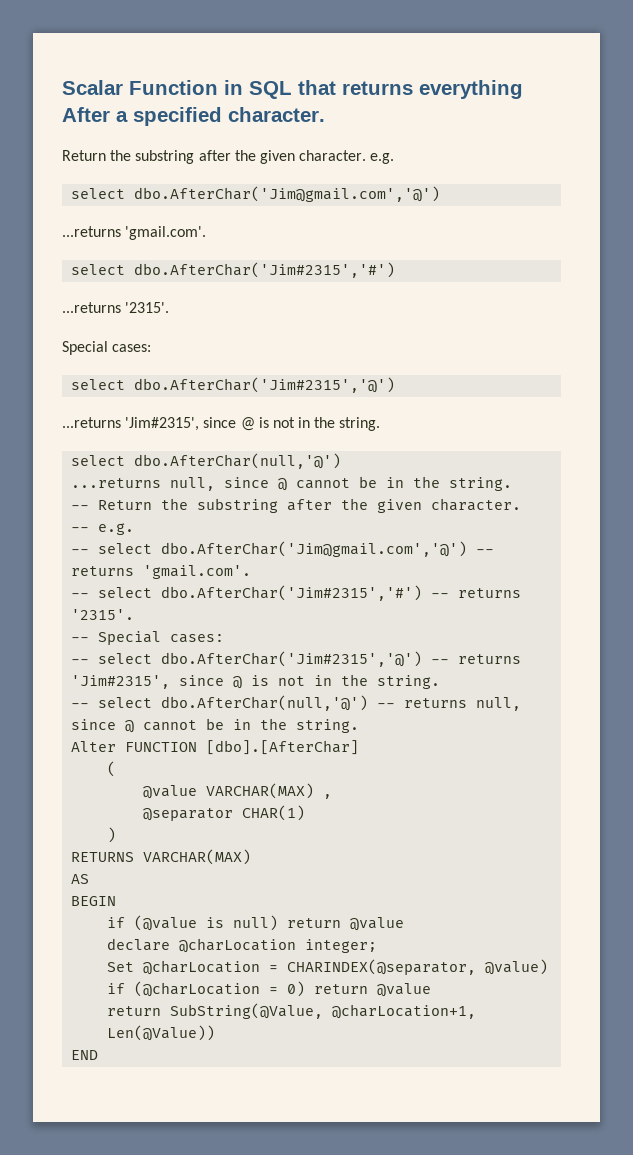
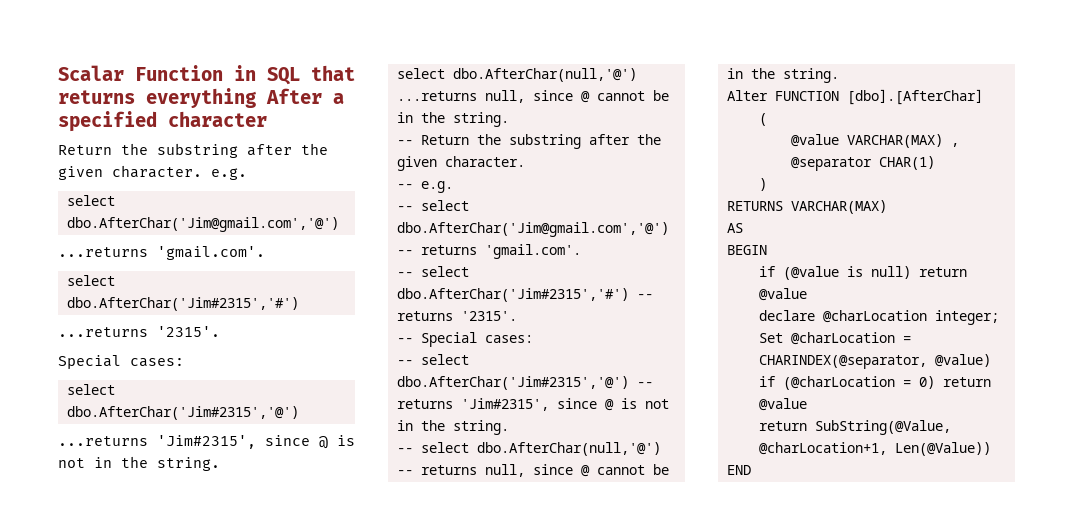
- Scalar Function in SQL that returns everything After a specified character.
+ Scalar Function in SQL that returns everything After a specified character

